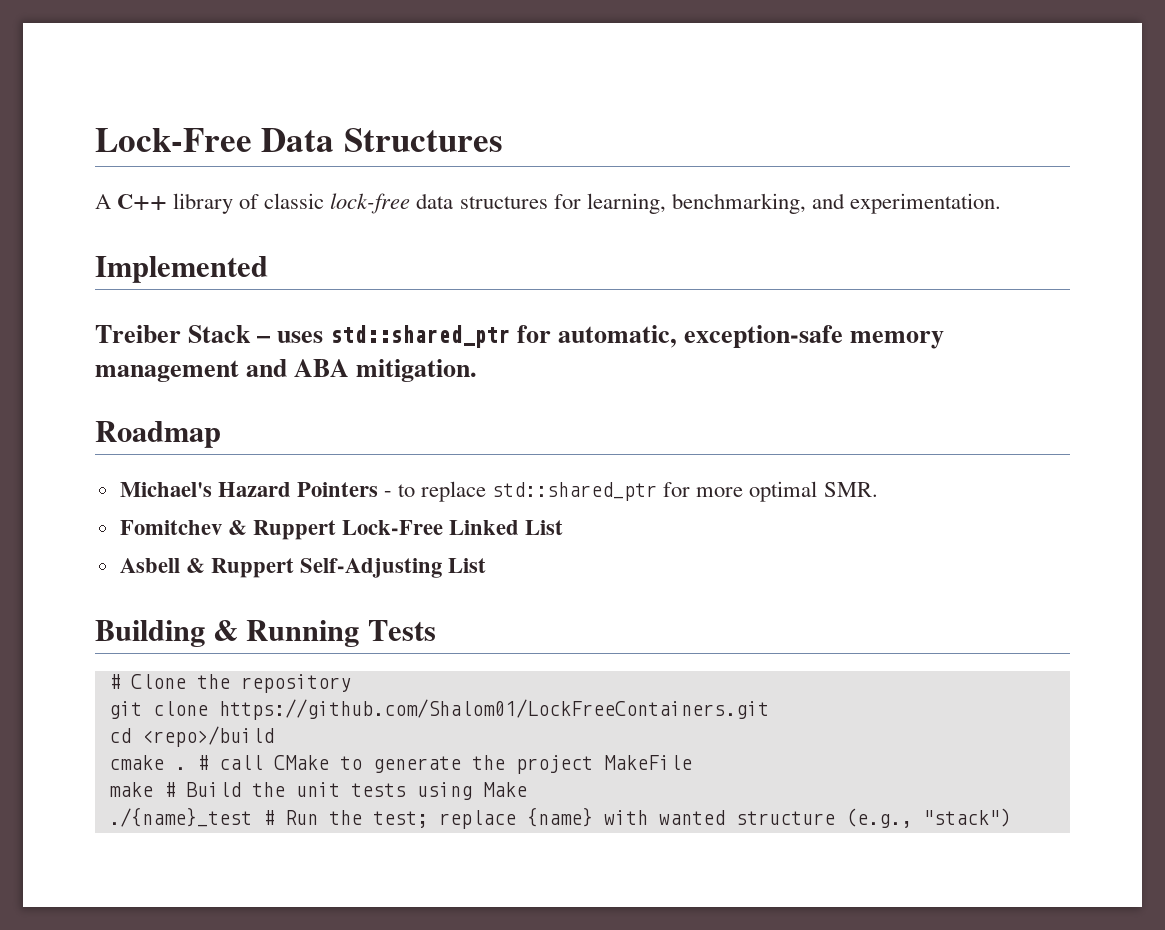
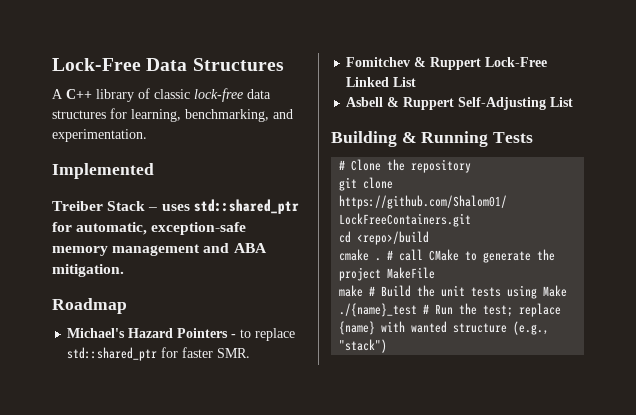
- Michael's Hazard Pointers - to replace std::shared_ptr for more optimal SMR.
+ Michael's Hazard Pointers - to replace std::shared_ptr for faster SMR.

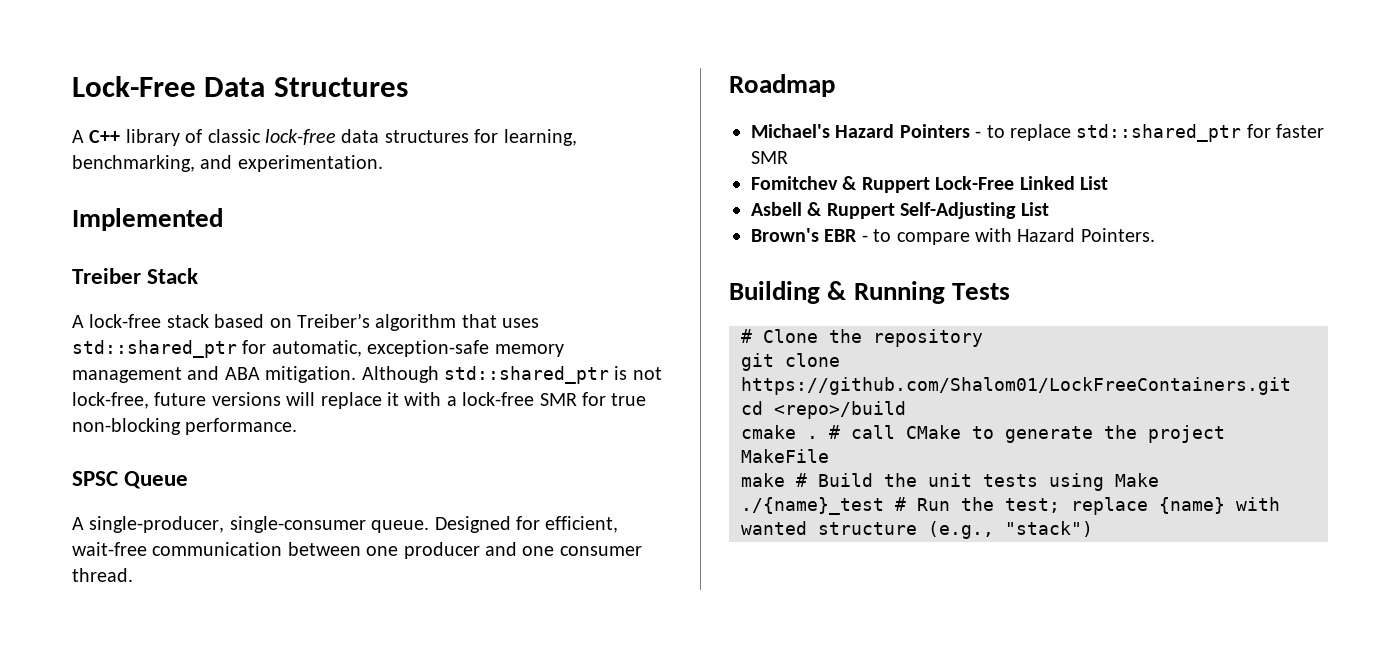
- Treiber Stack – uses std::shared_ptr for automatic, exception-safe memory management and ABA mitigation.
+ Treiber Stack
+ A lock-free stack based on Treiber’s algorithm that uses std::shared_ptr for automatic, exception-safe memory management and ABA mitigation. Although std::shared_ptr is not lock-free, future versions will replace it with a lock-free SMR for true non-blocking performance.
+ SPSC Queue
+ A single-producer, single-consumer queue. Designed for efficient, wait-free communication between one producer and one consumer thread.
- Michael's Hazard Pointers - to replace std::shared_ptr for faster SMR.
+ Michael's Hazard Pointers - to replace std::shared_ptr for faster SMR
+ Brown's EBR - to compare with Hazard Pointers.

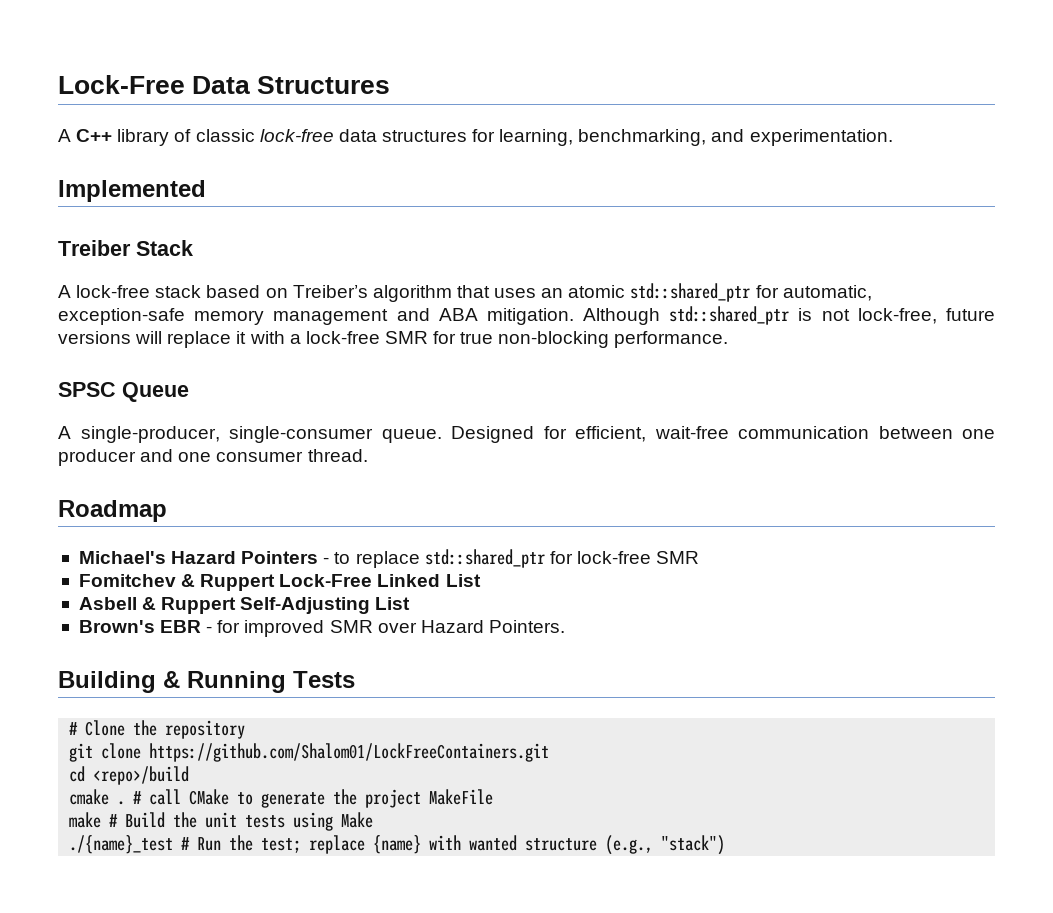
- A lock-free stack based on Treiber’s algorithm that uses std::shared_ptr for automatic, exception-safe memory management and ABA mitigation.
+ A lock-free stack based on Treiber’s algorithm that uses an atomic std::shared_ptr for automatic, exception-safe memory management and ABA mitigation.
- Michael's Hazard Pointers - to replace std::shared_ptr for faster SMR
+ Michael's Hazard Pointers - to replace std::shared_ptr for lock-free SMR
- Brown's EBR - to compare with Hazard Pointers.
+ Brown's EBR - for improved SMR over Hazard Pointers.

